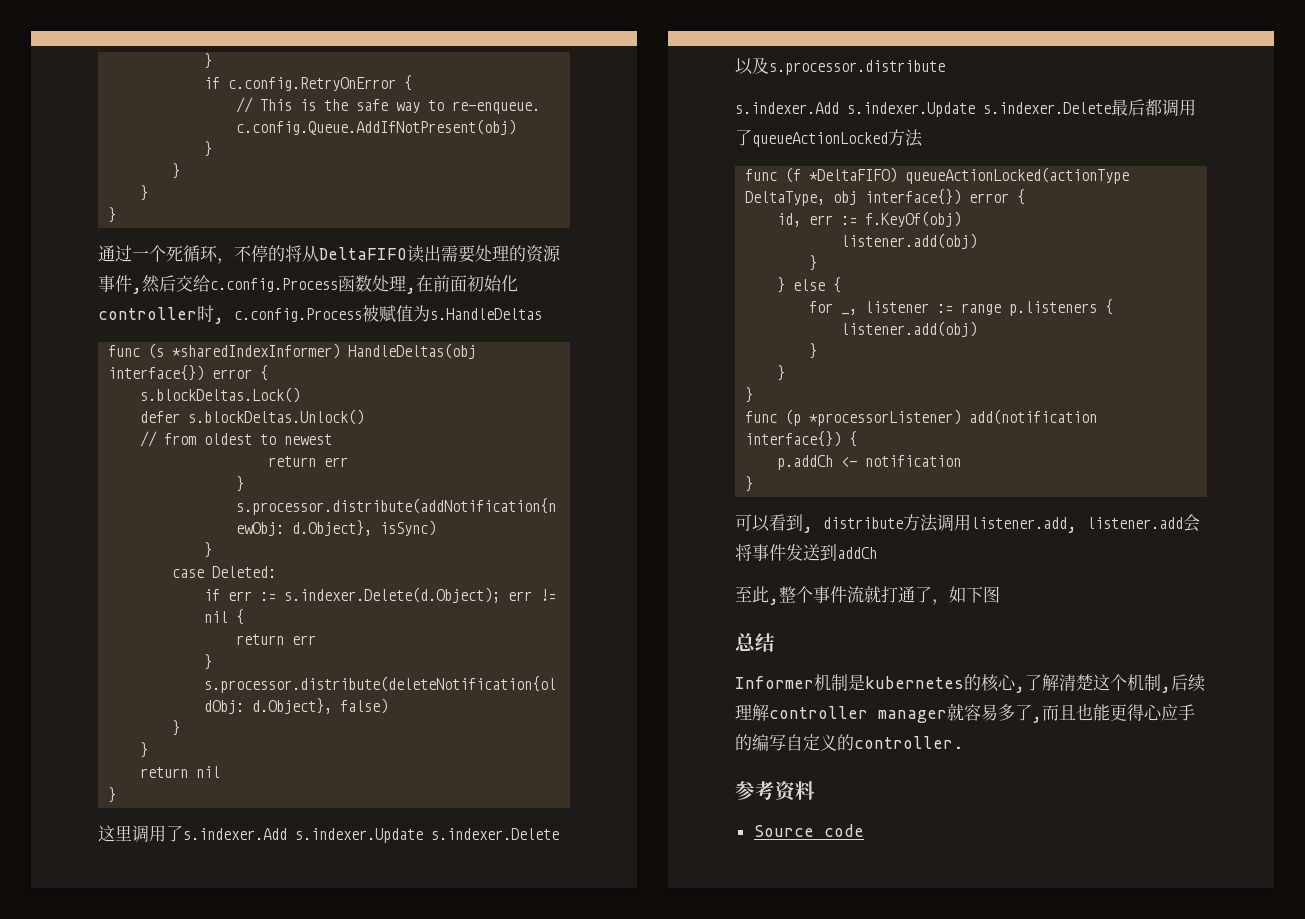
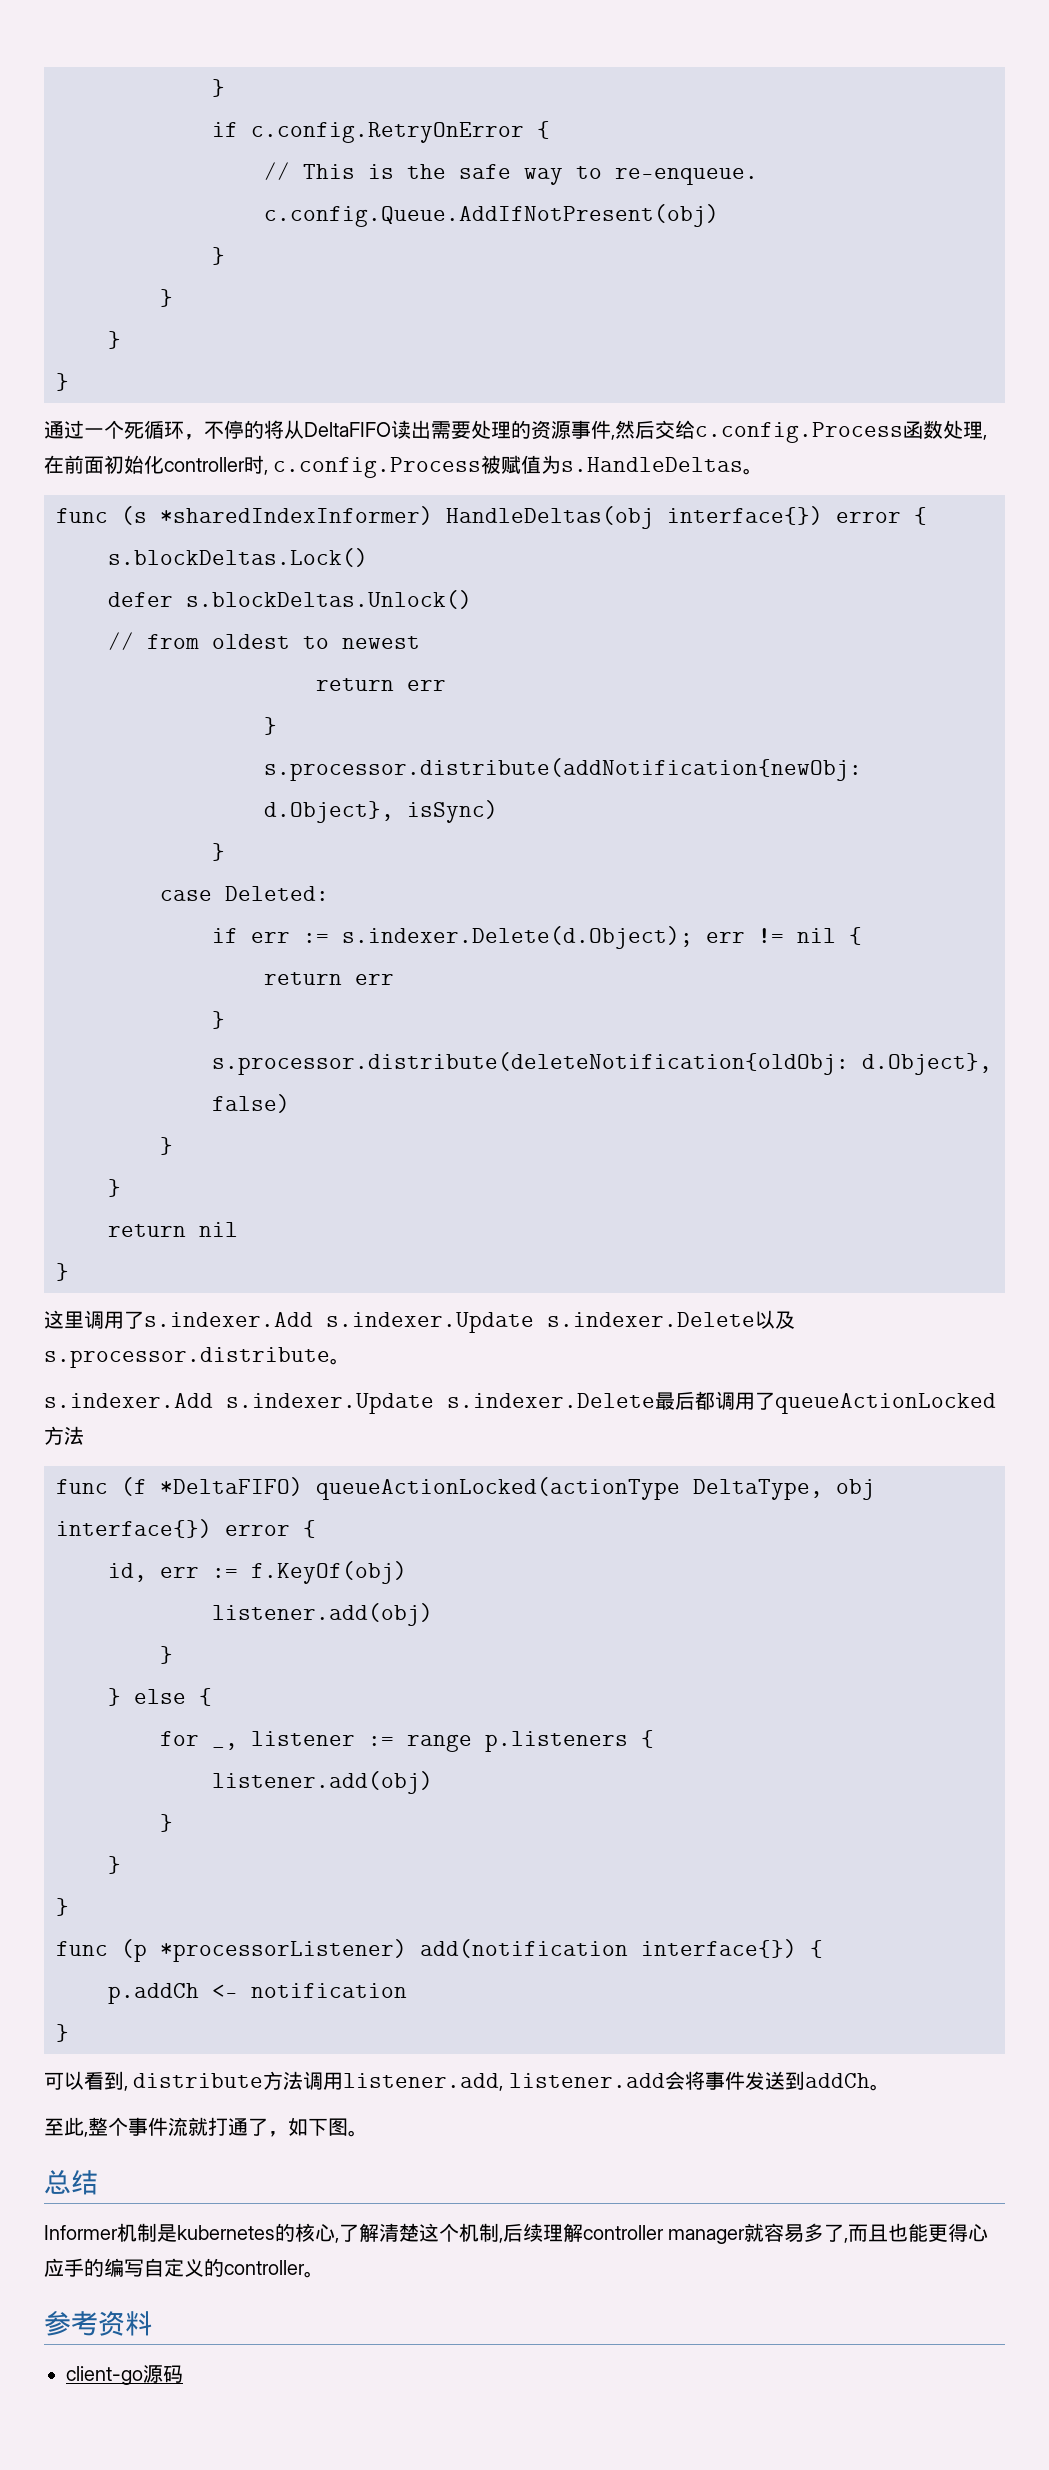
- 通过一个死循环，不停的将从DeltaFIFO读出需要处理的资源事件,然后交给c.config.Process函数处理,在前面初始化controller时, c.config.Process被赋值为s.HandleDeltas
+ 通过一个死循环，不停的将从DeltaFIFO读出需要处理的资源事件,然后交给c.config.Process函数处理,在前面初始化controller时, c.config.Process被赋值为s.HandleDeltas。
- 这里调用了s.indexer.Add s.indexer.Update s.indexer.Delete以及s.processor.distribute
+ 这里调用了s.indexer.Add s.indexer.Update s.indexer.Delete以及s.processor.distribute。
- 可以看到, distribute方法调用listener.add, listener.add会将事件发送到addCh
+ 可以看到, distribute方法调用listener.add, listener.add会将事件发送到addCh。
- 至此,整个事件流就打通了，如下图
+ 至此,整个事件流就打通了，如下图。
- Informer机制是kubernetes的核心,了解清楚这个机制,后续理解controller manager就容易多了,而且也能更得心应手的编写自定义的controller.
+ Informer机制是kubernetes的核心,了解清楚这个机制,后续理解controller manager就容易多了,而且也能更得心应手的编写自定义的controller。
- Source code
+ client-go源码

